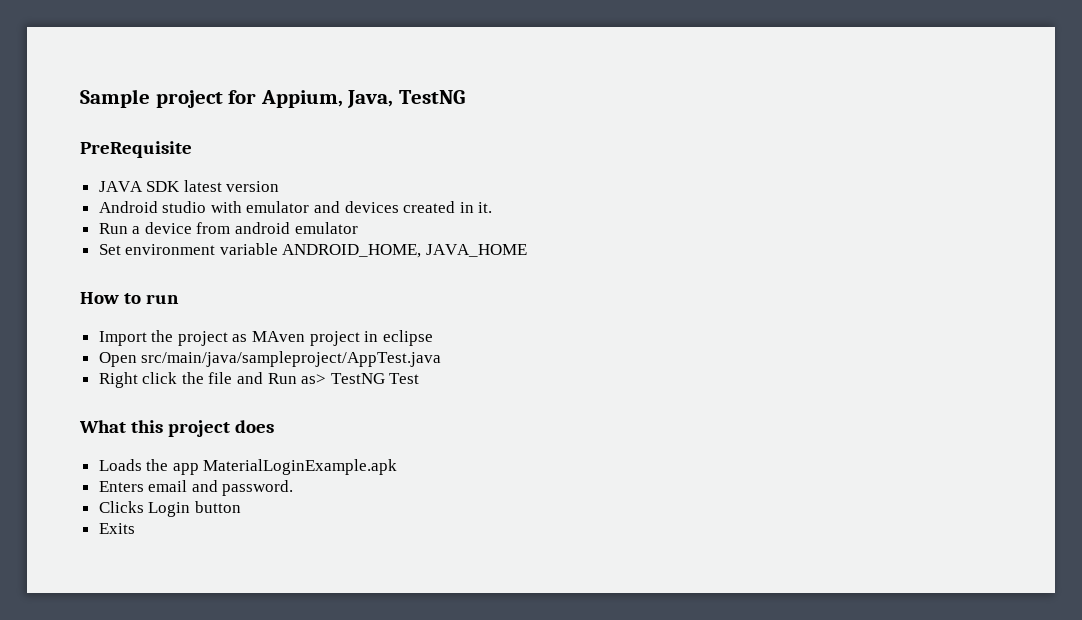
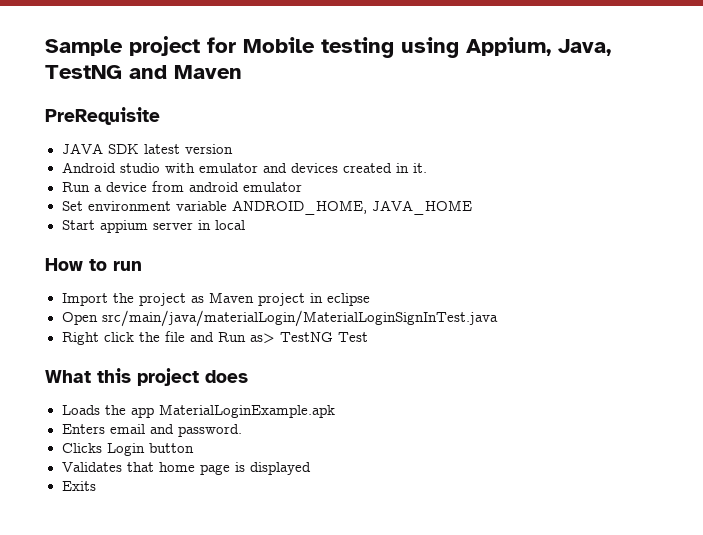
- Sample project for Appium, Java, TestNG
+ Sample project for Mobile testing using Appium, Java, TestNG and Maven
+ Start appium server in local
- Import the project as MAven project in eclipse
+ Import the project as Maven project in eclipse
- Open src/main/java/sampleproject/AppTest.java
+ Open src/main/java/materialLogin/MaterialLoginSignInTest.java
+ Validates that home page is displayed

